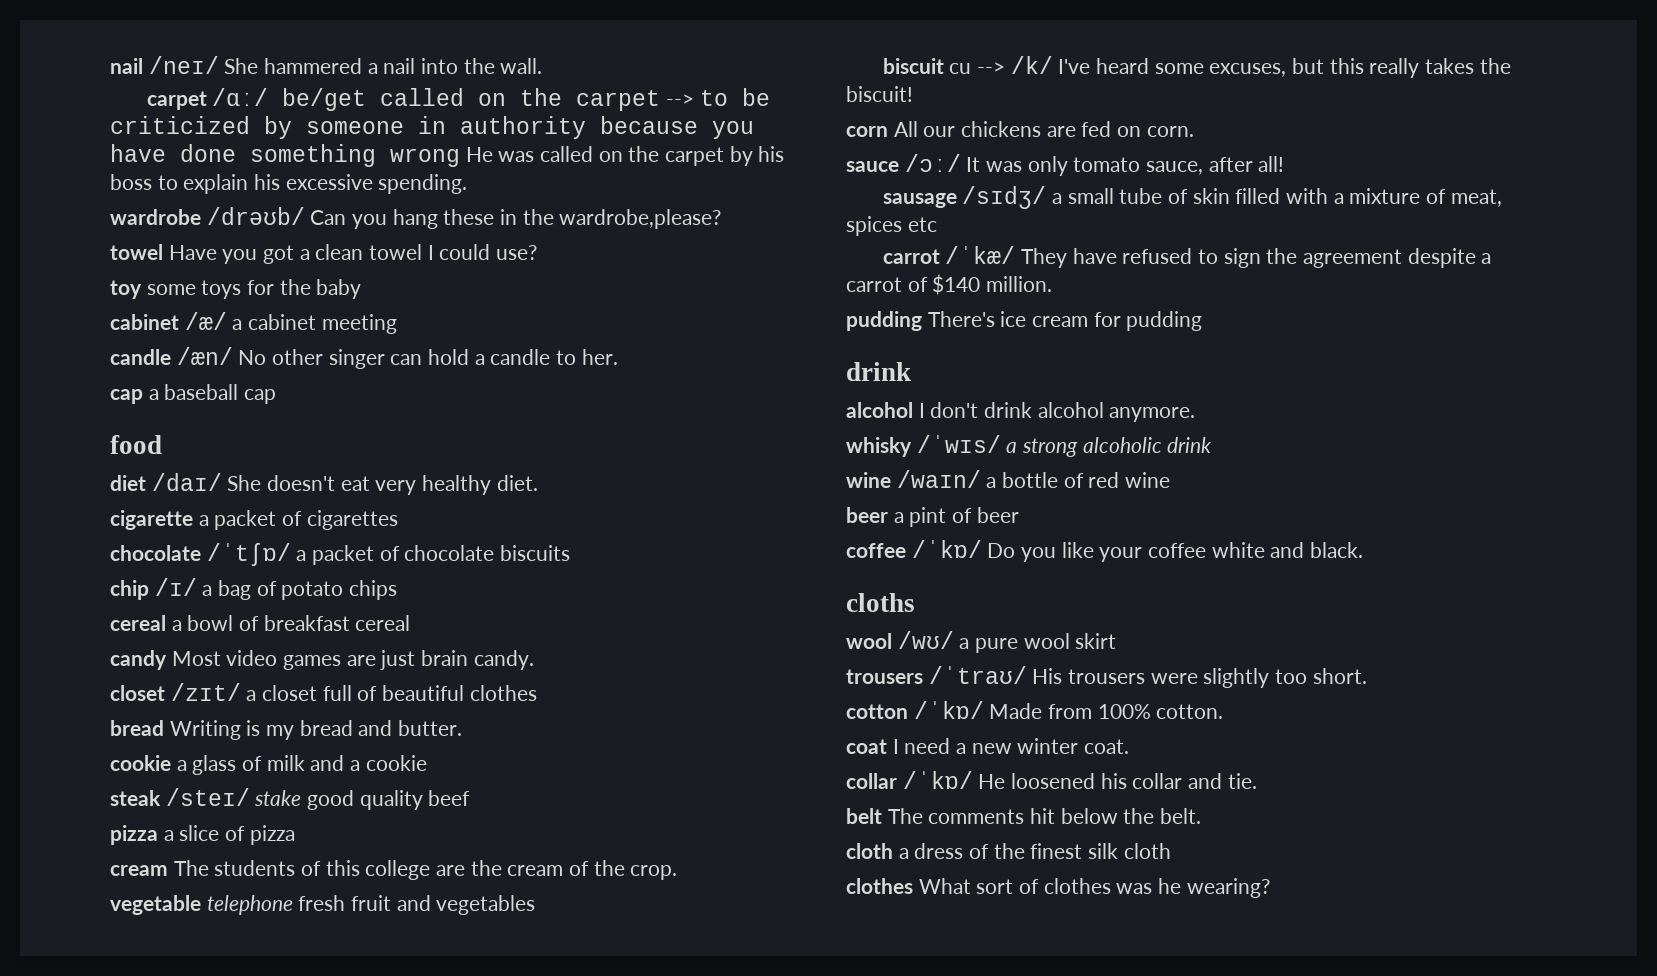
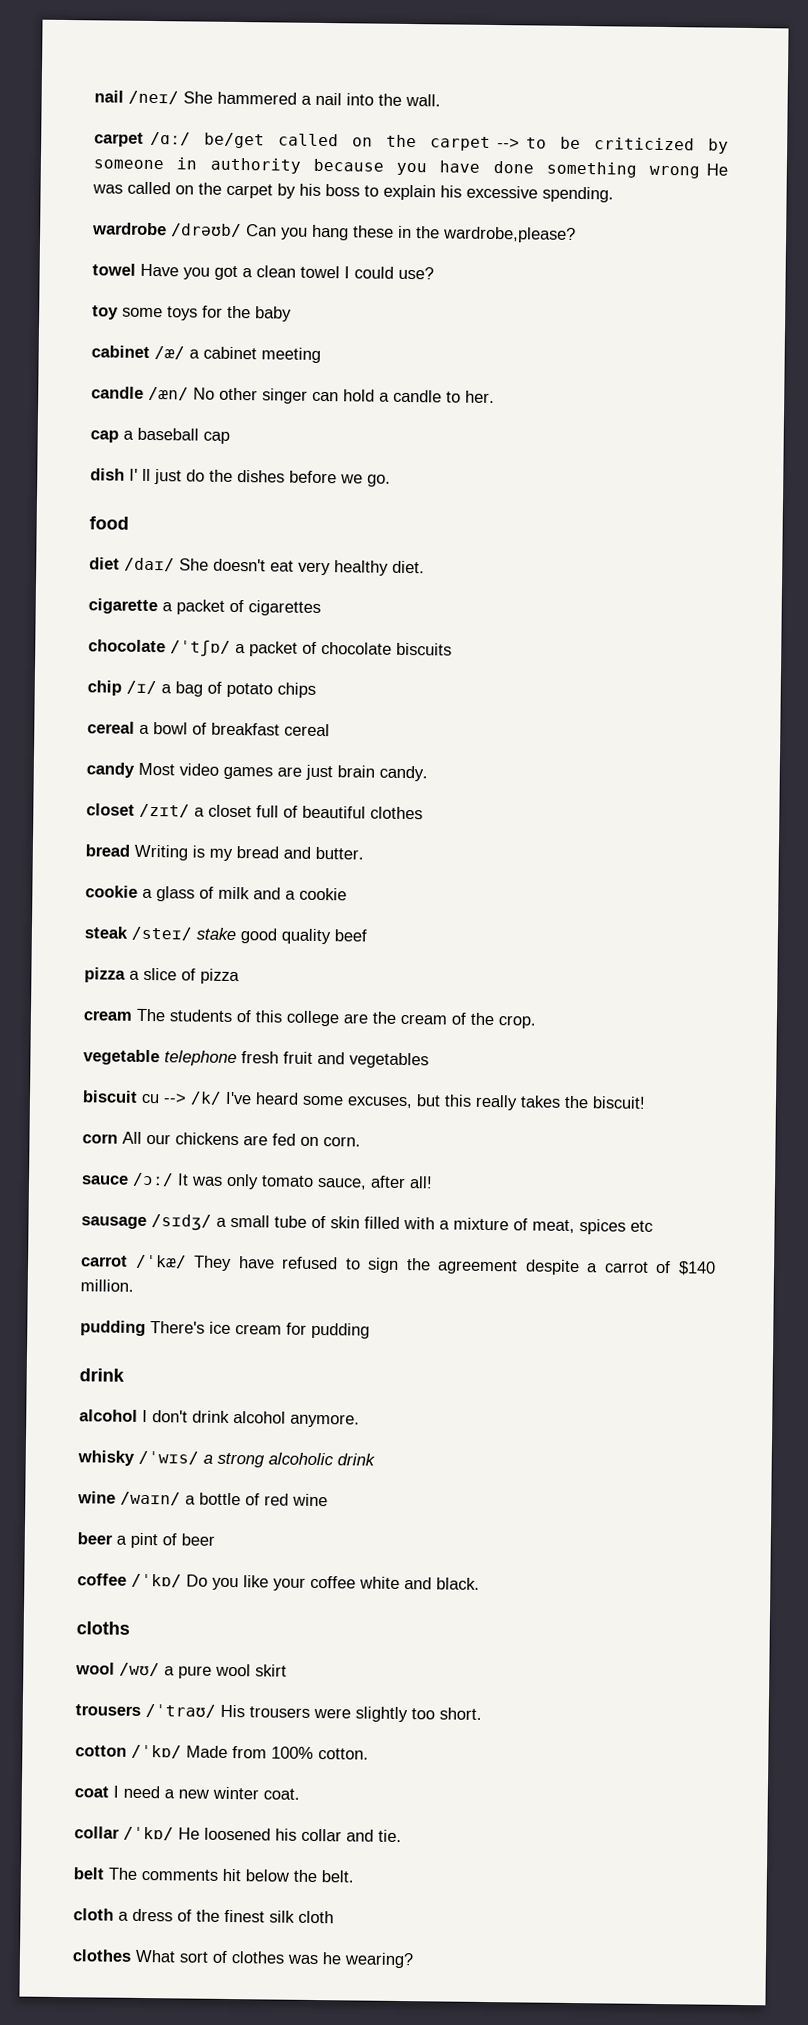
+ dish I' ll just do the dishes before we go.

